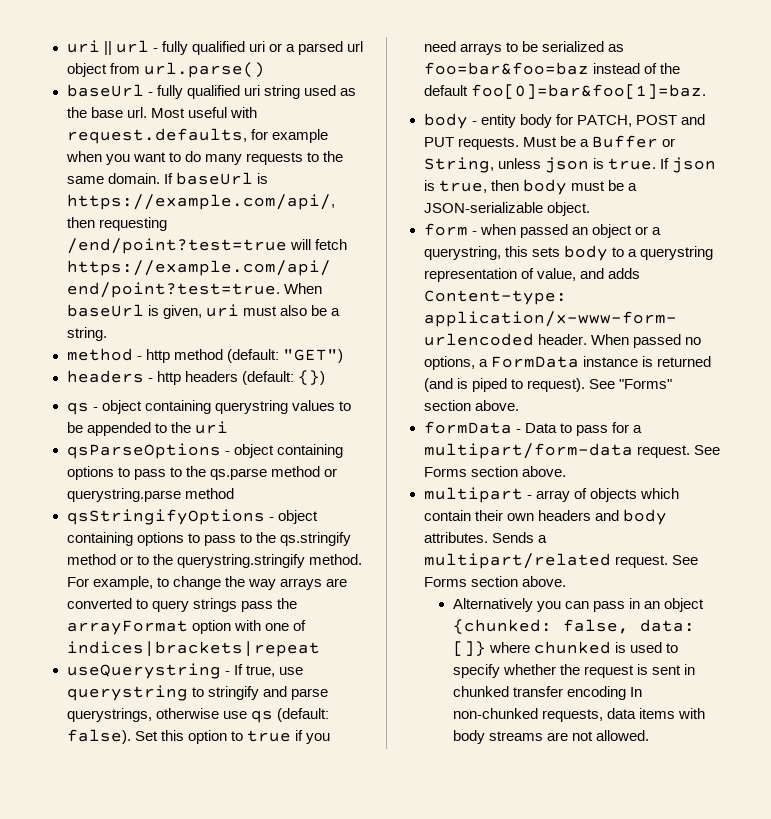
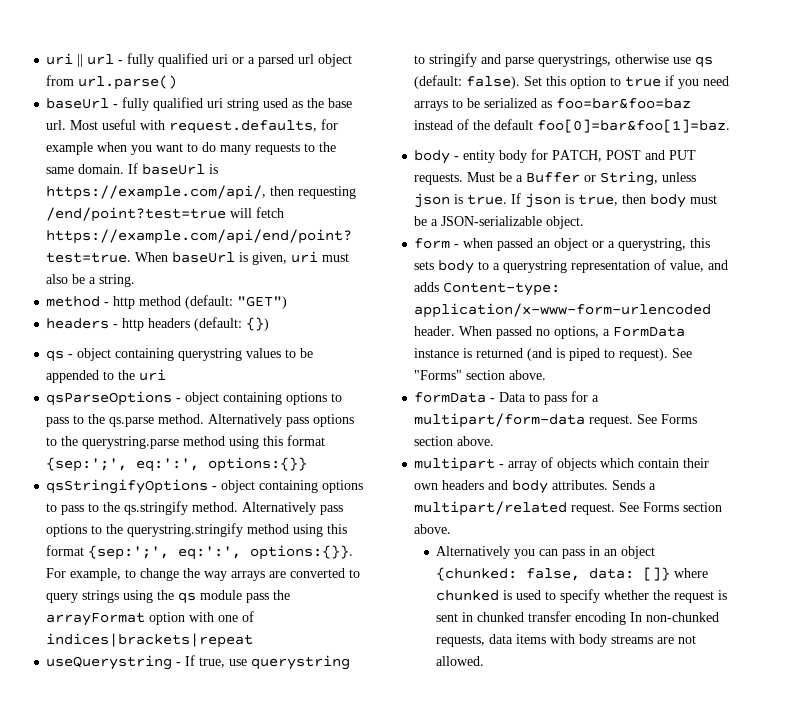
- qsParseOptions - object containing options to pass to the qs.parse method or querystring.parse method
+ qsParseOptions - object containing options to pass to the qs.parse method. Alternatively pass options to the querystring.parse method using this format {sep:';', eq:':', options:{}}
- qsStringifyOptions - object containing options to pass to the qs.stringify method or to the querystring.stringify method.
+ qsStringifyOptions - object containing options to pass to the qs.stringify method. Alternatively pass options to the querystring.stringify method using this format {sep:';', eq:':', options:{}}.
- For example, to change the way arrays are converted to query strings pass the arrayFormat option with one of indices|brackets|repeat
+ For example, to change the way arrays are converted to query strings using the qs module pass the arrayFormat option with one of indices|brackets|repeat

